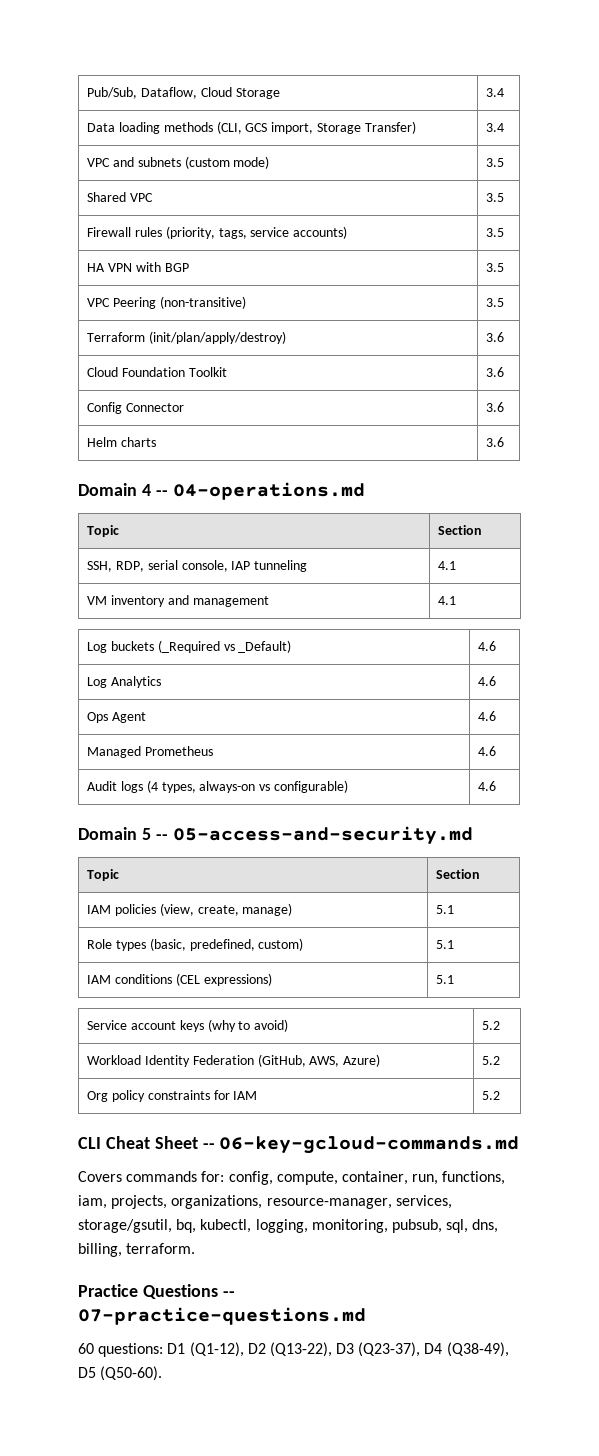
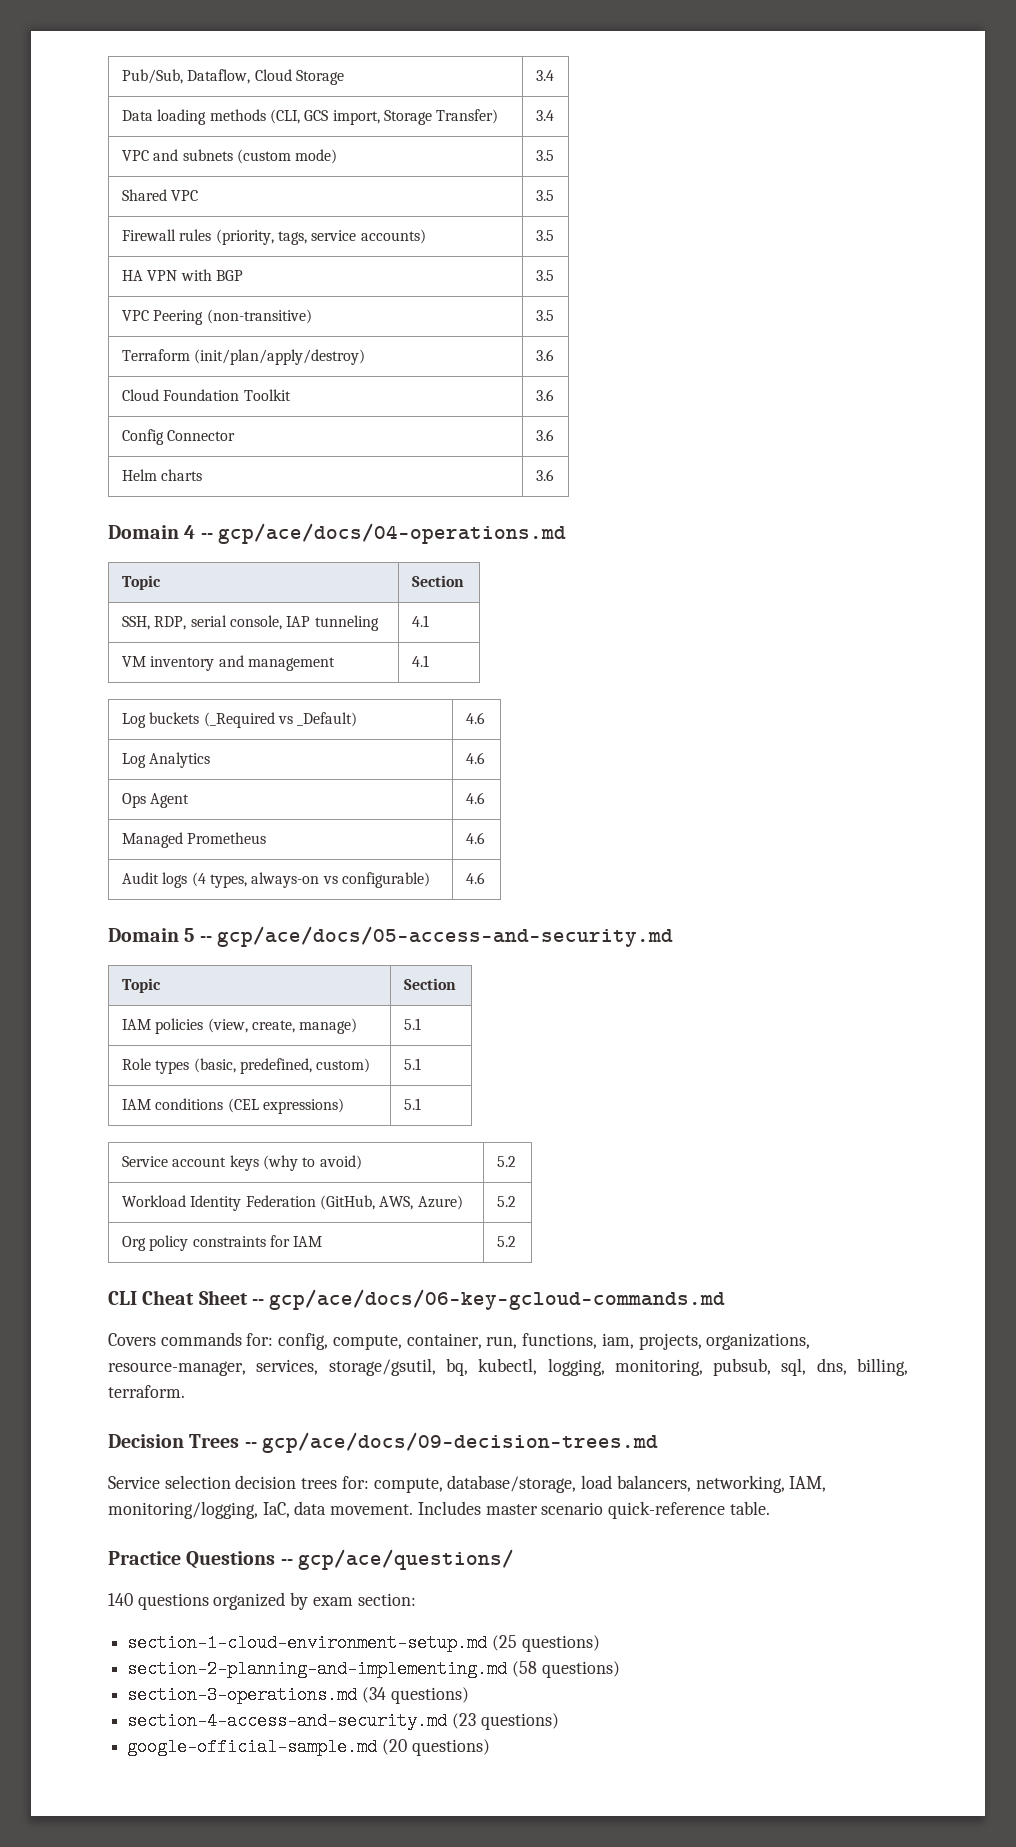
- Domain 4 -- 04-operations.md
+ Domain 4 -- gcp/ace/docs/04-operations.md
- Domain 5 -- 05-access-and-security.md
+ Domain 5 -- gcp/ace/docs/05-access-and-security.md
- CLI Cheat Sheet -- 06-key-gcloud-commands.md
+ CLI Cheat Sheet -- gcp/ace/docs/06-key-gcloud-commands.md
- Practice Questions -- 07-practice-questions.md
- 60 questions: D1 (Q1-12), D2 (Q13-22), D3 (Q23-37), D4 (Q38-49), D5 (Q50-60).
+ Decision Trees -- gcp/ace/docs/09-decision-trees.md
+ Service selection decision trees for: compute, database/storage, load balancers, networking, IAM, monitoring/logging, IaC, data movement. Includes master scenario quick-reference table.
+ Practice Questions -- gcp/ace/questions/
+ 140 questions organized by exam section:
+ section-1-cloud-environment-setup.md (25 questions)
+ section-2-planning-and-implementing.md (58 questions)
+ section-3-operations.md (34 questions)
+ section-4-access-and-security.md (23 questions)
+ google-official-sample.md (20 questions)

